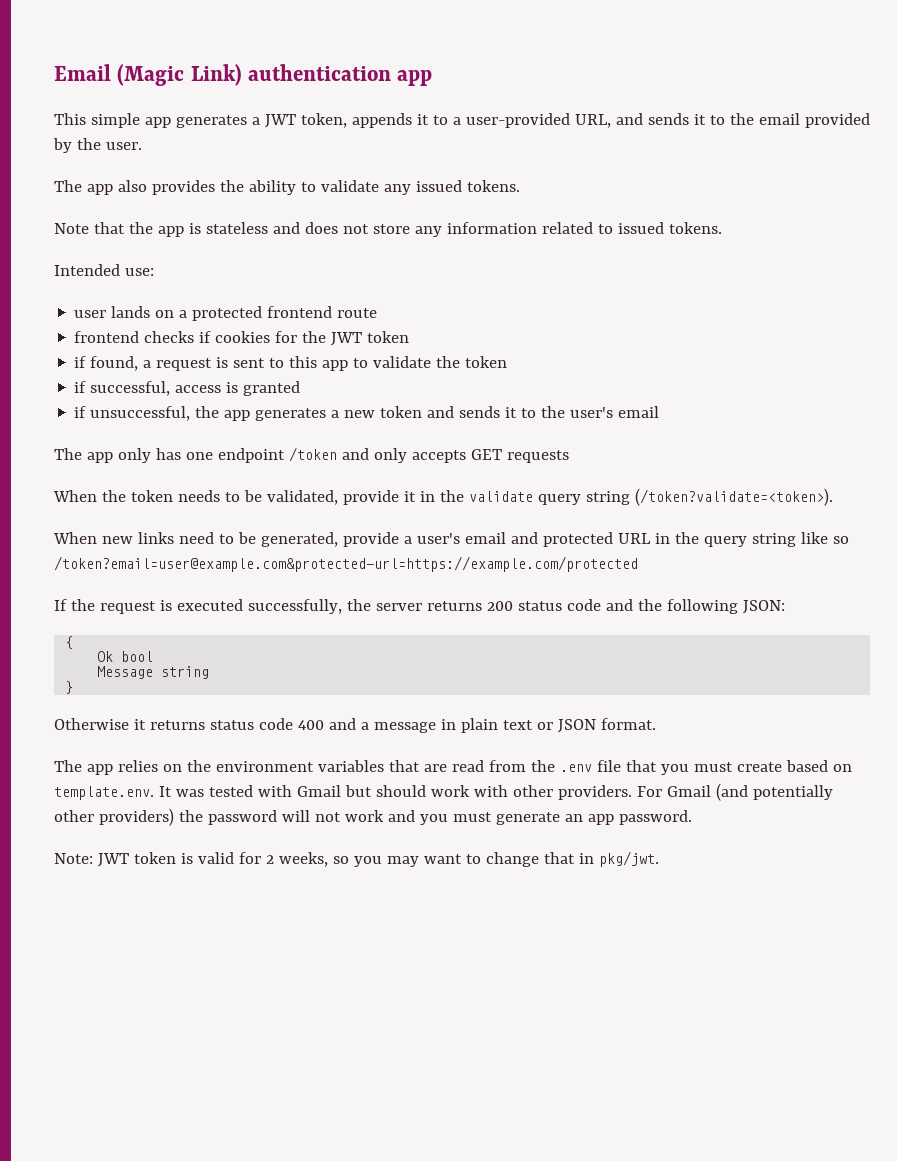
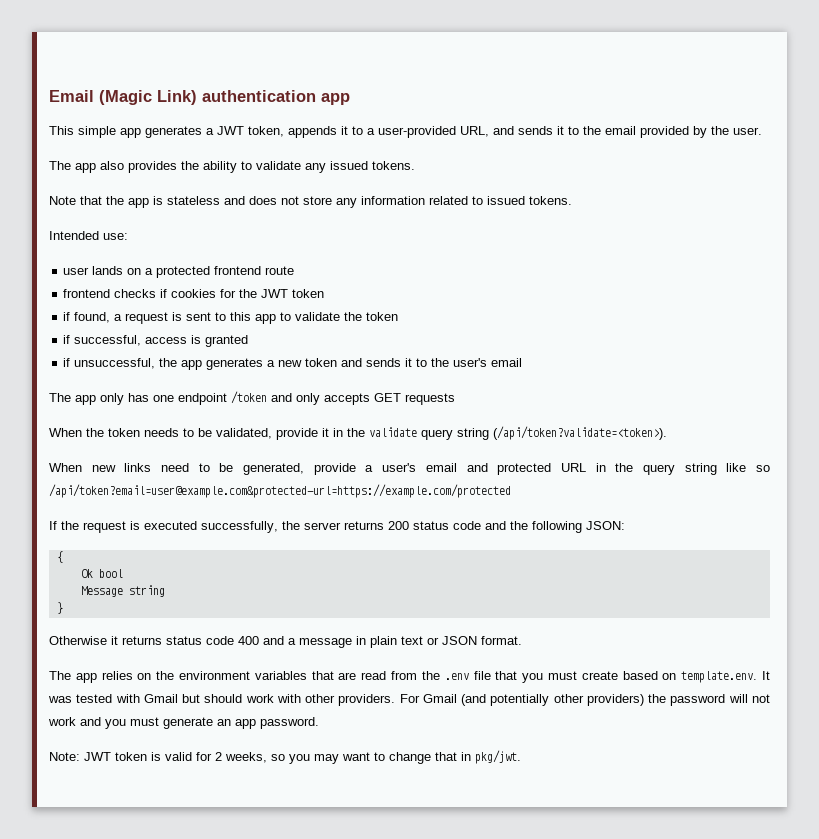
- When the token needs to be validated, provide it in the validate query string (/token?validate=<token>).
+ When the token needs to be validated, provide it in the validate query string (/api/token?validate=<token>).
- When new links need to be generated, provide a user's email and protected URL in the query string like so /token?email=user@example.com&protected-url=https://example.com/protected
+ When new links need to be generated, provide a user's email and protected URL in the query string like so /api/token?email=user@example.com&protected-url=https://example.com/protected

